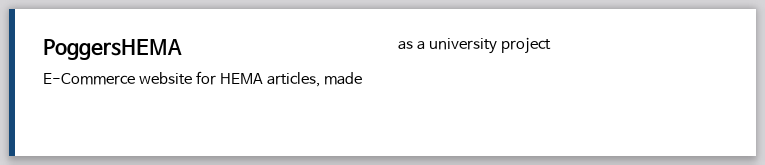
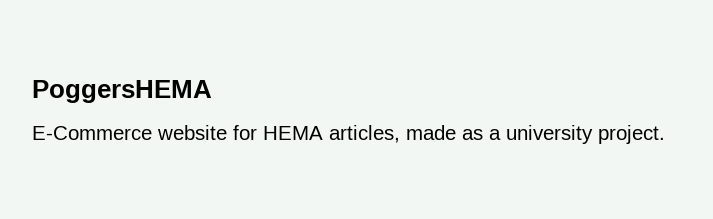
- E-Commerce website for HEMA articles, made as a university project
+ E-Commerce website for HEMA articles, made as a university project.

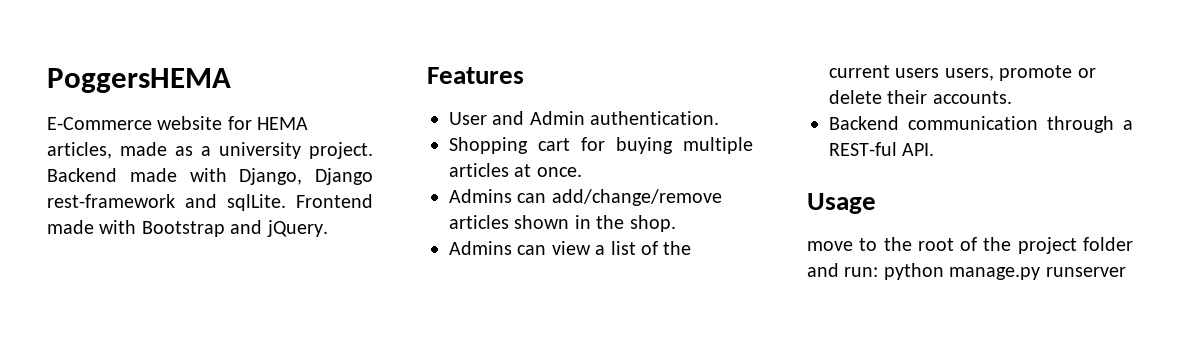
+ Backend made with Django, Django rest-framework and sqlLite. Frontend made with Bootstrap and jQuery.
+ Features
+ User and Admin authentication.
+ Shopping cart for buying multiple articles at once.
+ Admins can add/change/remove articles shown in the shop.
+ Admins can view a list of the current users users, promote or delete their accounts.
+ Backend communication through a REST-ful API.
+ Usage
+ move to the root of the project folder and run: python manage.py runserver

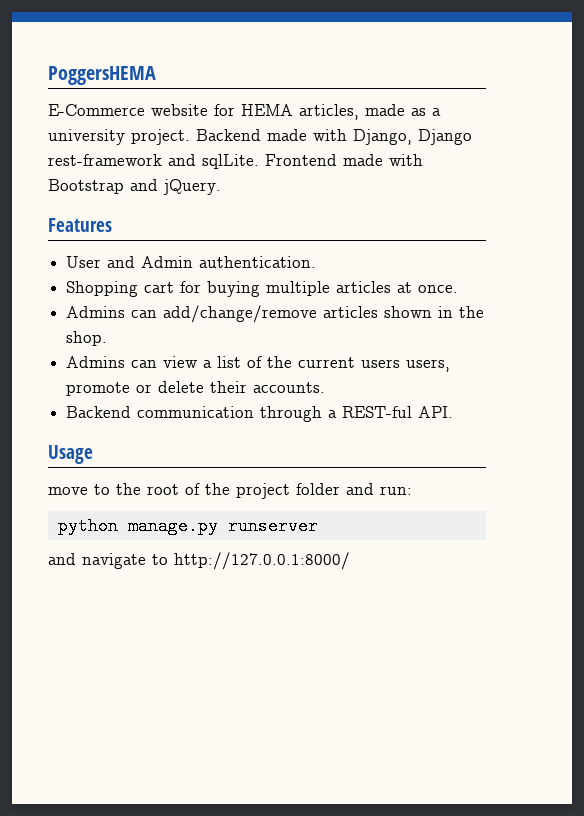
- move to the root of the project folder and run: python manage.py runserver
+ move to the root of the project folder and run:
+ python manage.py runserver
+ and navigate to http://127.0.0.1:8000/

